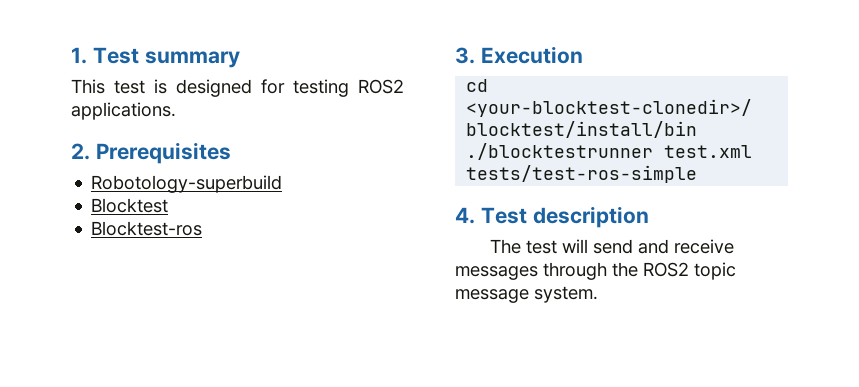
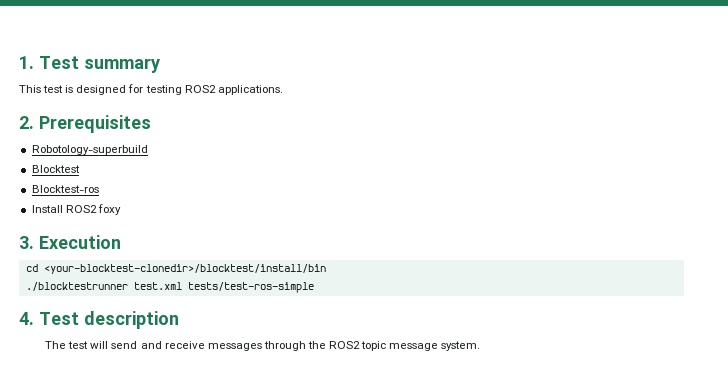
+ Install ROS2 foxy

